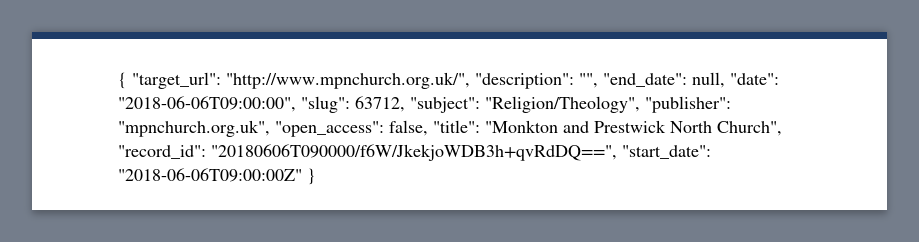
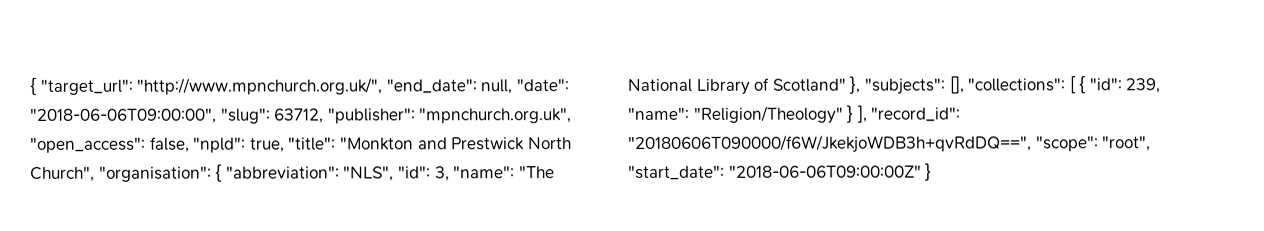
- { "target_url": "http://www.mpnchurch.org.uk/", "description": "", "end_date": null, "date": "2018-06-06T09:00:00", "slug": 63712, "subject": "Religion/Theology", "publisher": "mpnchurch.org.uk", "open_access": false, "title": "Monkton and Prestwick North Church", "record_id": "20180606T090000/f6W/JkekjoWDB3h+qvRdDQ==", "start_date": "2018-06-06T09:00:00Z" }
+ { "target_url": "http://www.mpnchurch.org.uk/", "end_date": null, "date": "2018-06-06T09:00:00", "slug": 63712, "publisher": "mpnchurch.org.uk", "open_access": false, "npld": true, "title": "Monkton and Prestwick North Church", "organisation": { "abbreviation": "NLS", "id": 3, "name": "The National Library of Scotland" }, "subjects": [], "collections": [ { "id": 239, "name": "Religion/Theology" } ], "record_id": "20180606T090000/f6W/JkekjoWDB3h+qvRdDQ==", "scope": "root", "start_date": "2018-06-06T09:00:00Z" }

